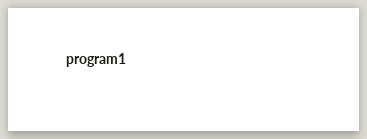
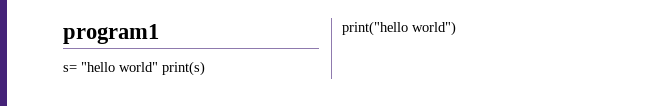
+ s= "hello world" print(s)
+ print("hello world")

